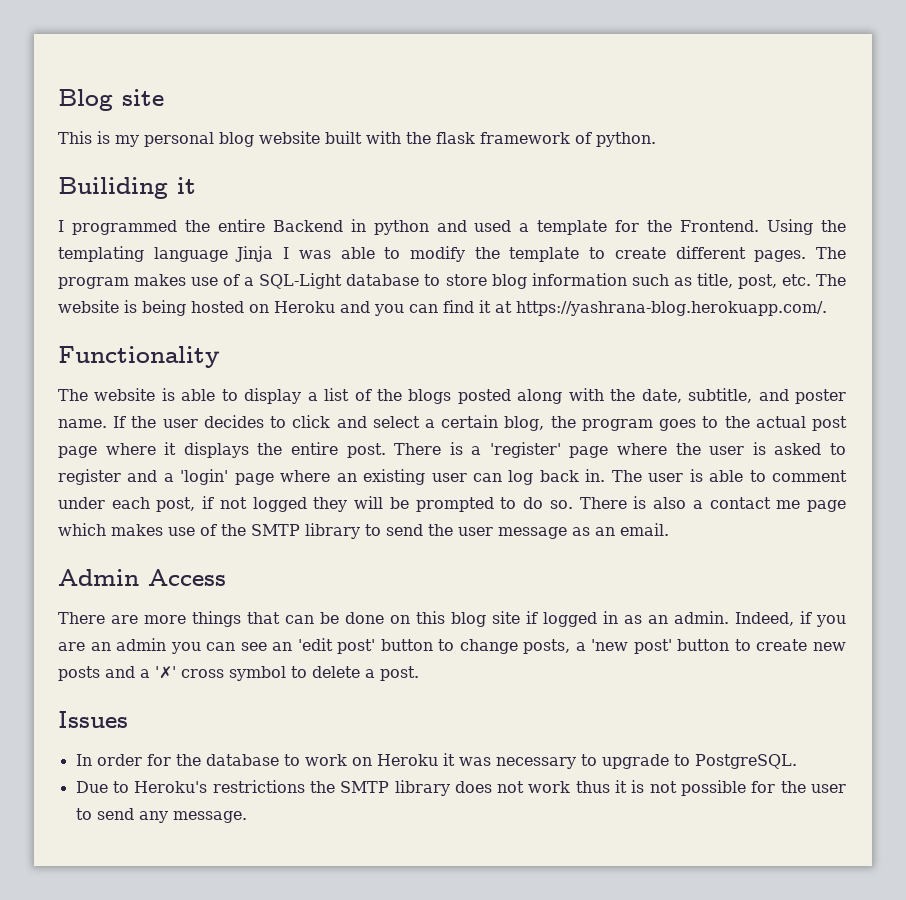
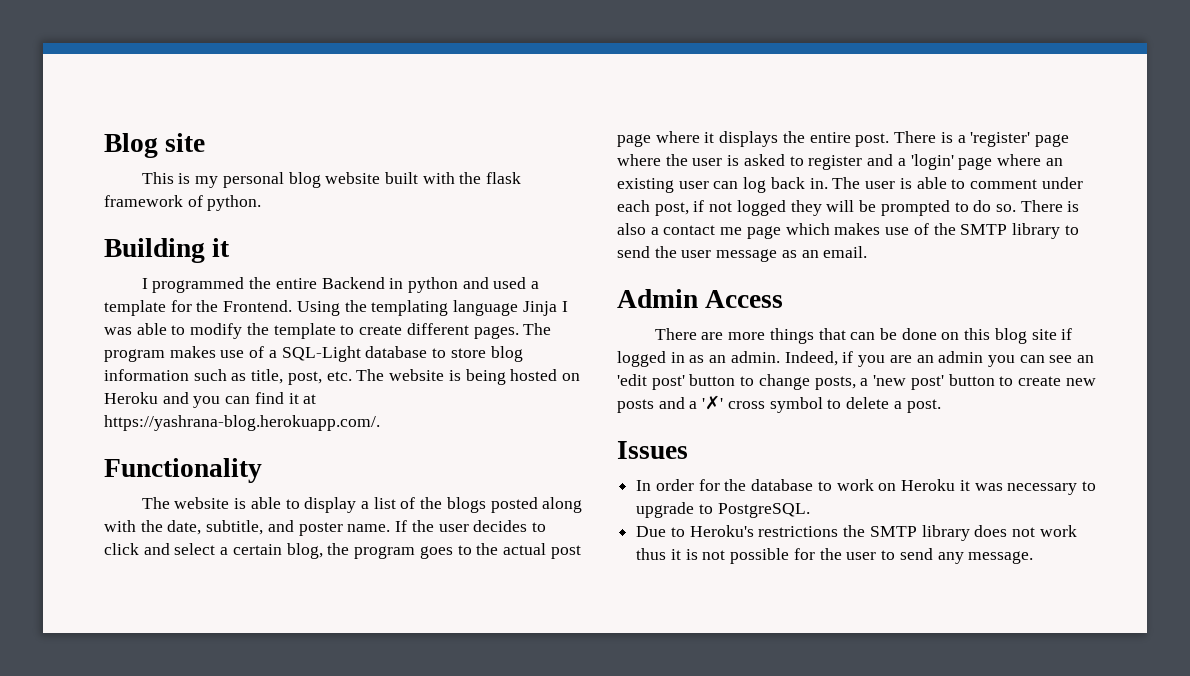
- Builiding it
+ Building it

